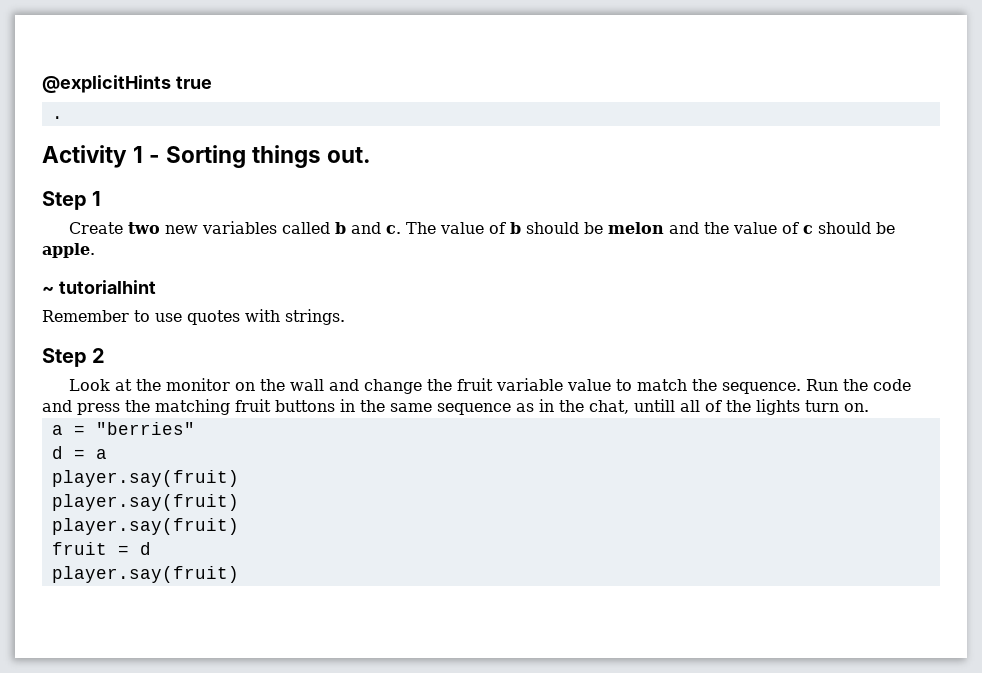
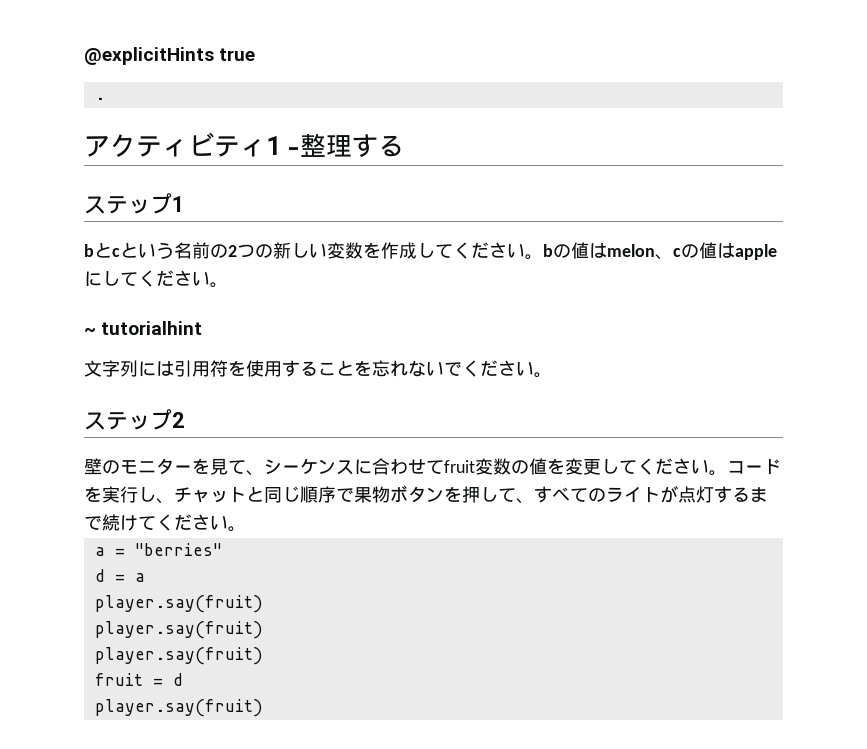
- Activity 1 - Sorting things out.
- Step 1
- Create two new variables called b and c. The value of b should be melon and the value of c should be apple.
+ アクティビティ1 -整理する
+ ステップ1
+ bとcという名前の2つの新しい変数を作成してください。bの値はmelon、cの値はappleにしてください。
  ~ tutorialhint
- Remember to use quotes with strings.
- Step 2
- Look at the monitor on the wall and change the fruit variable value to match the sequence. Run the code and press the matching fruit buttons in the same sequence as in the chat, untill all of the lights turn on.
+ 文字列には引用符を使用することを忘れないでください。
+ ステップ2
+ 壁のモニターを見て、シーケンスに合わせてfruit変数の値を変更してください。コードを実行し、チャットと同じ順序で果物ボタンを押して、すべてのライトが点灯するまで続けてください。

